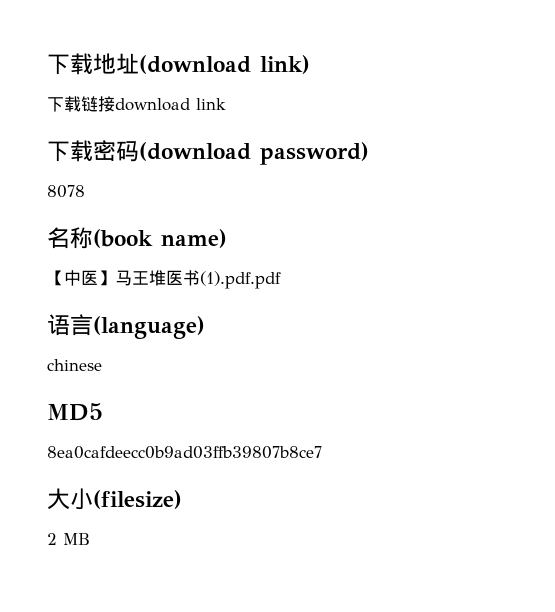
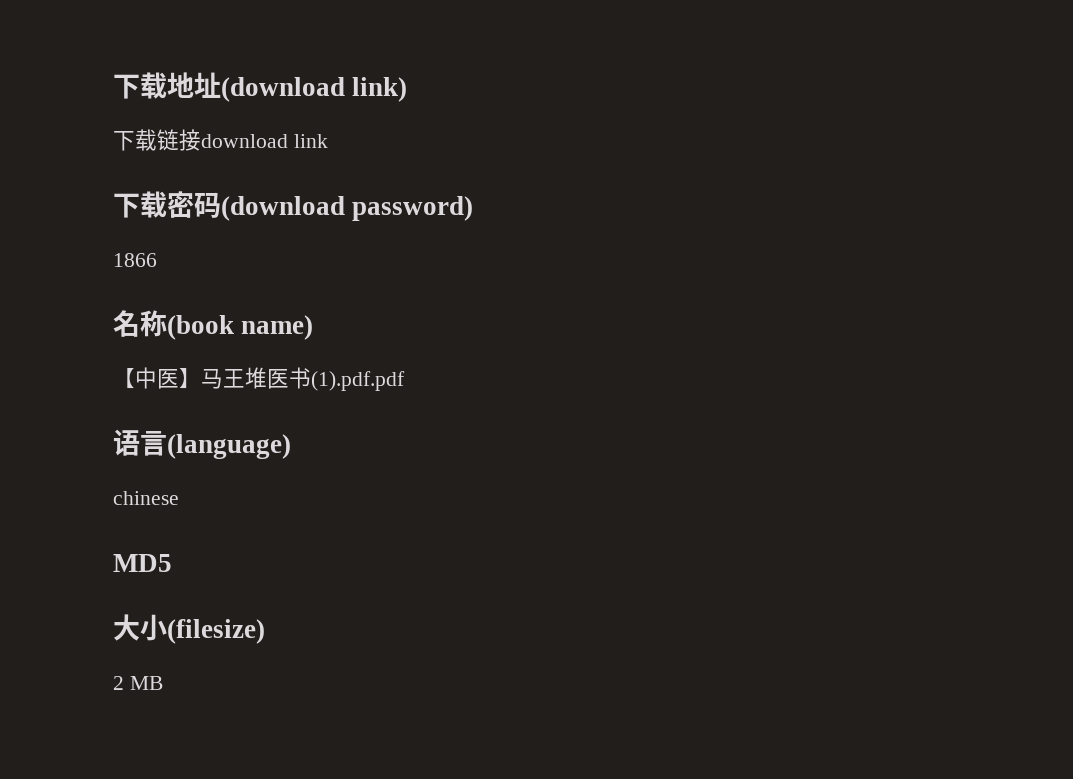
- 8078
+ 1866
- 8ea0cafdeecc0b9ad03ffb39807b8ce7

